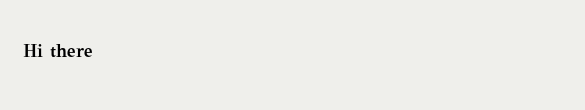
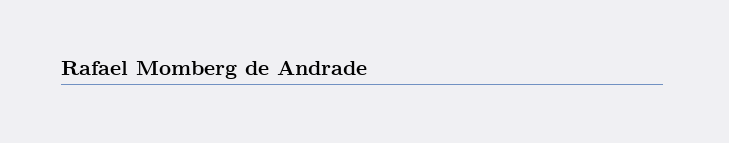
- Hi there
+ Rafael Momberg de Andrade

